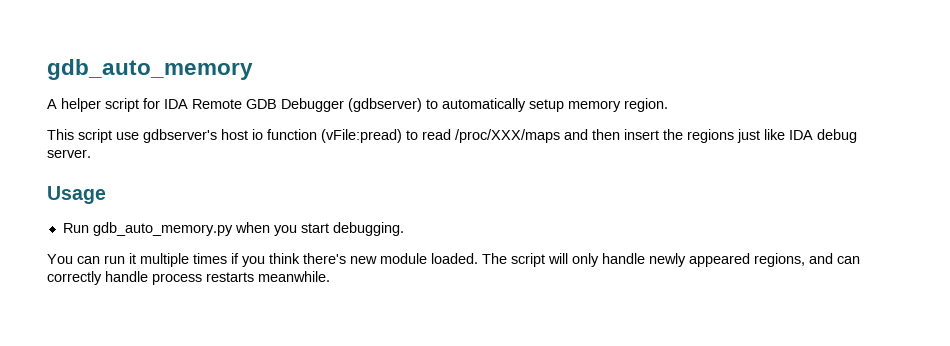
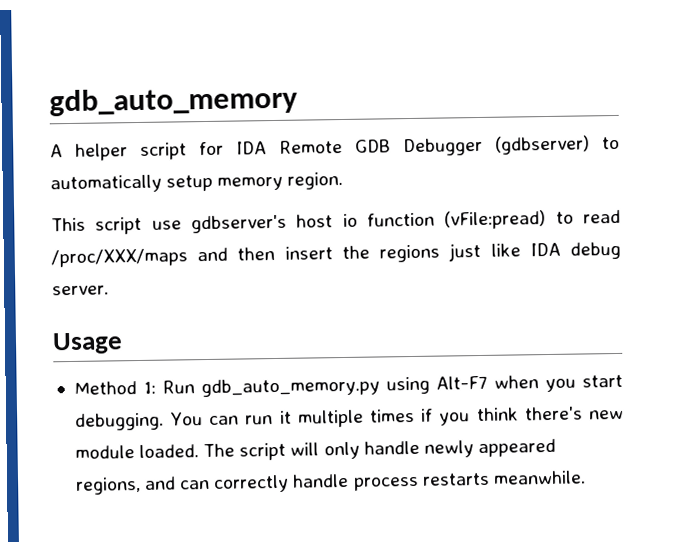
- Run gdb_auto_memory.py when you start debugging.
- You can run it multiple times if you think there's new module loaded.
+ Method 1: Run gdb_auto_memory.py using Alt-F7 when you start debugging. You can run it multiple times if you think there's new module loaded.

